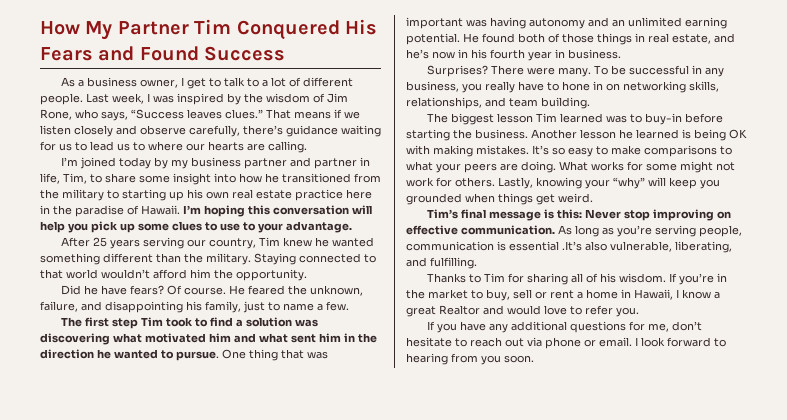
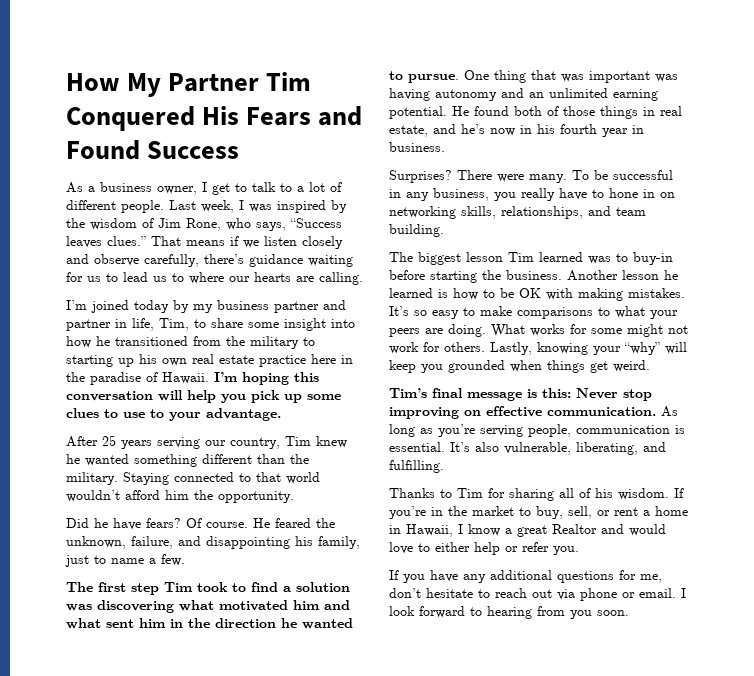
- Another lesson he learned is being OK with making mistakes.
+ Another lesson he learned is how to be OK with making mistakes.
- As long as you’re serving people, communication is essential .It’s also vulnerable, liberating, and fulfilling.
+ As long as you’re serving people, communication is essential. It’s also vulnerable, liberating, and fulfilling.
- If you’re in the market to buy, sell or rent a home in Hawaii, I know a great Realtor and would love to refer you.
+ If you’re in the market to buy, sell, or rent a home in Hawaii, I know a great Realtor and would love to either help or refer you.

